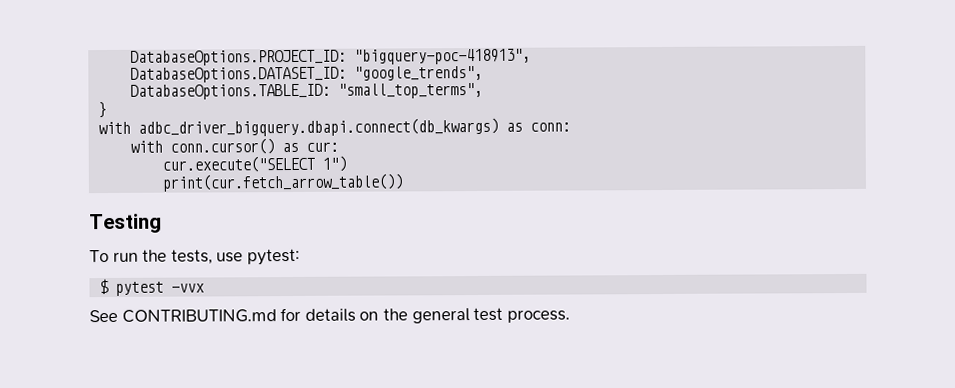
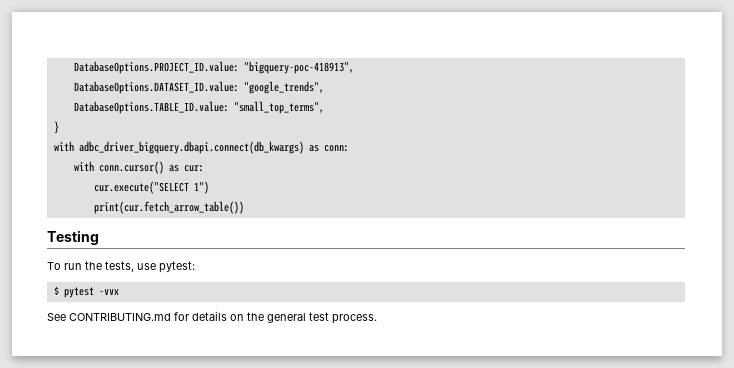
- DatabaseOptions.PROJECT_ID: "bigquery-poc-418913",
+ DatabaseOptions.PROJECT_ID.value: "bigquery-poc-418913",
- DatabaseOptions.DATASET_ID: "google_trends",
+ DatabaseOptions.DATASET_ID.value: "google_trends",
- DatabaseOptions.TABLE_ID: "small_top_terms",
+ DatabaseOptions.TABLE_ID.value: "small_top_terms",

